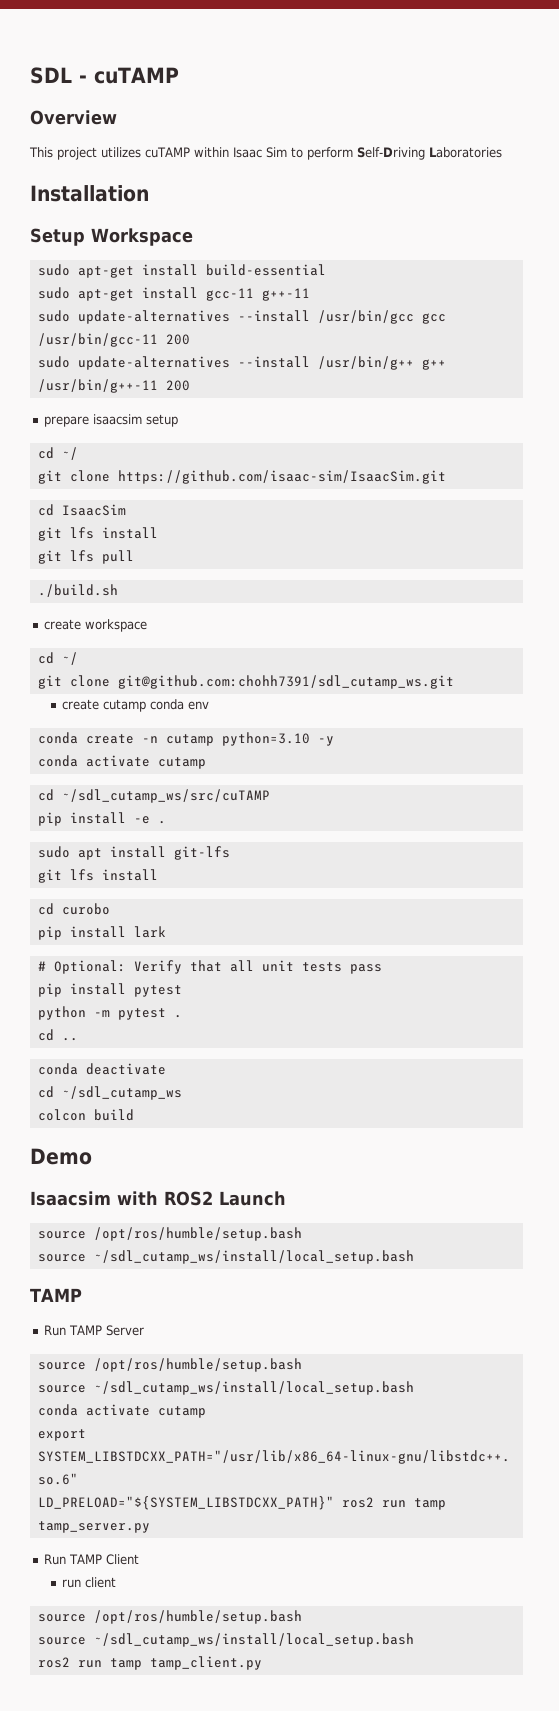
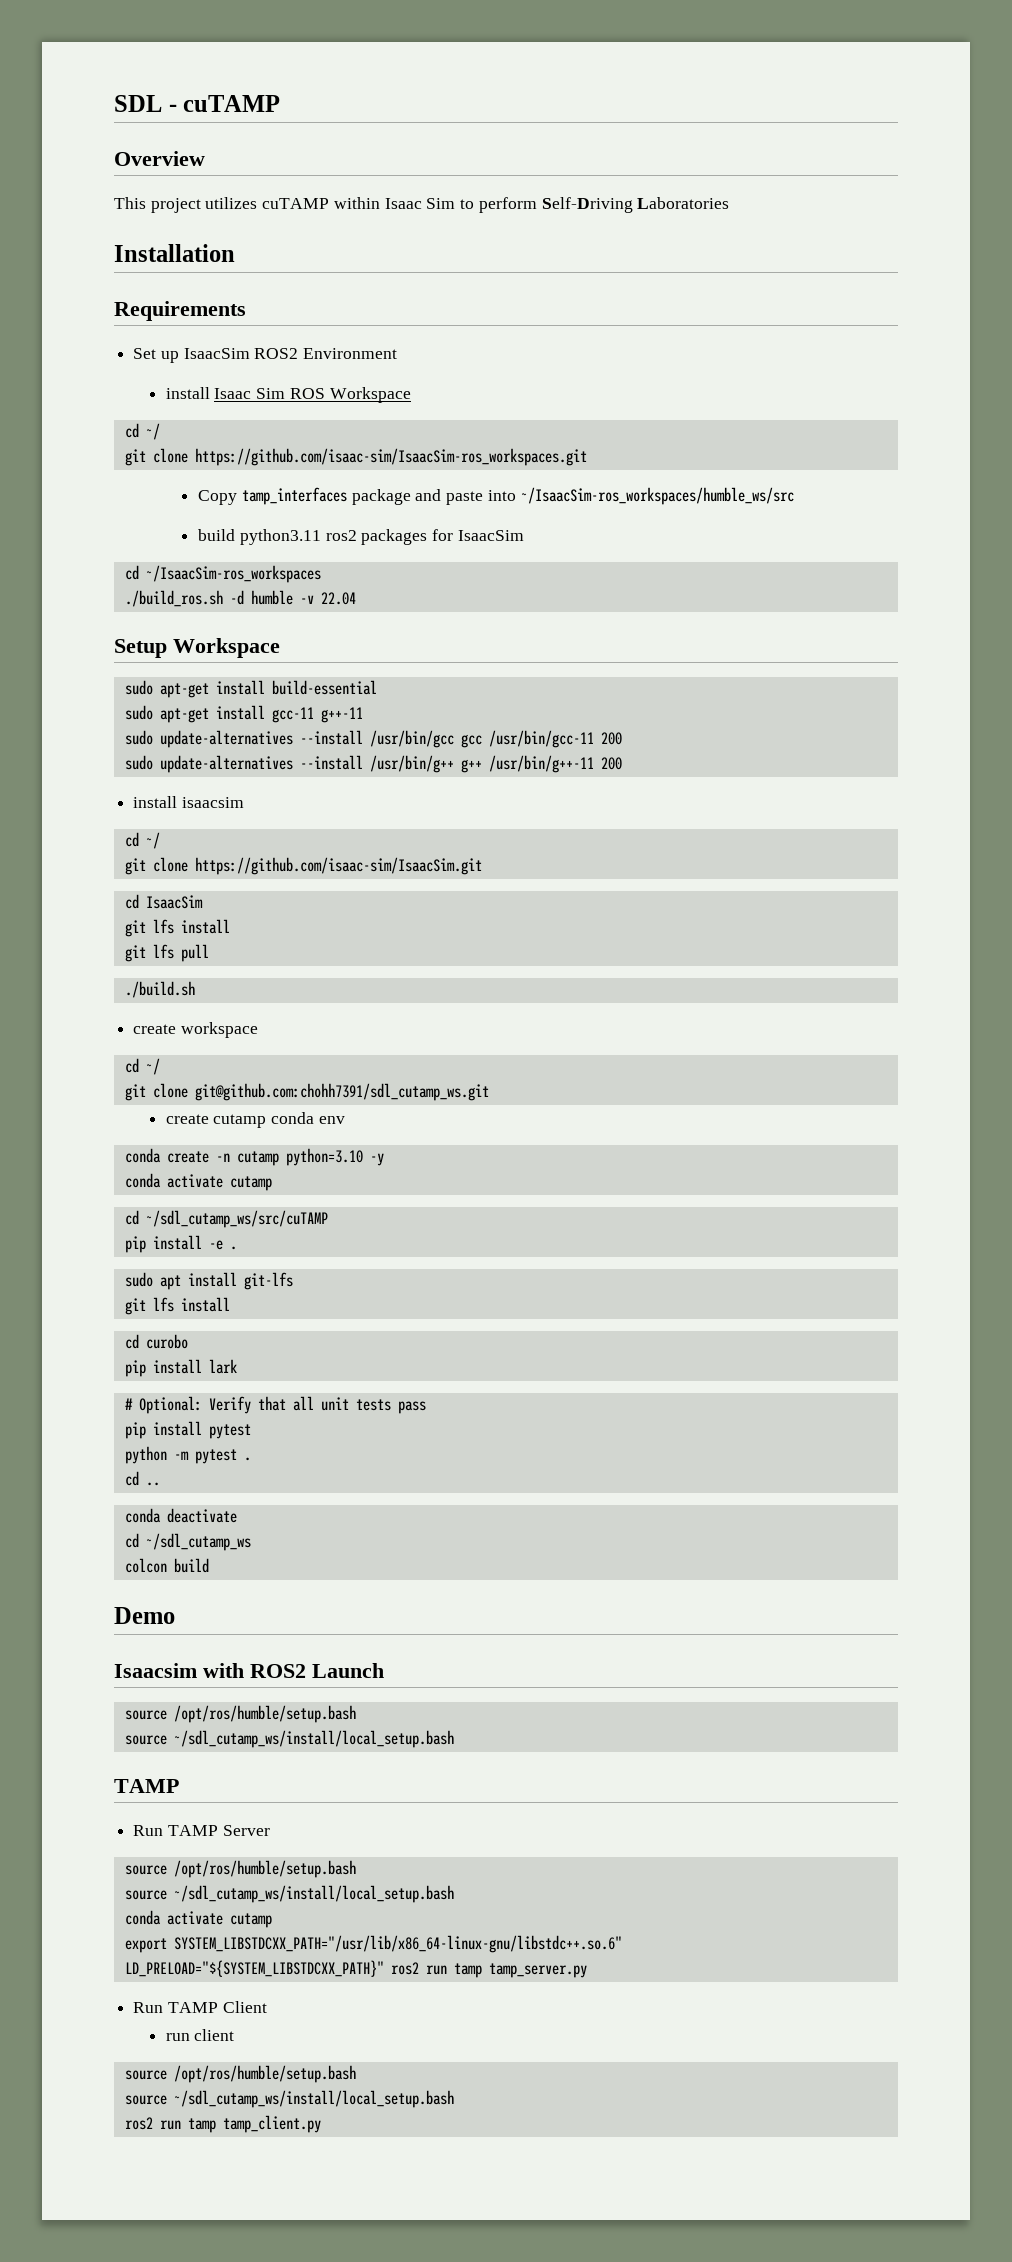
+ Requirements
+ Set up IsaacSim ROS2 Environment
+ install Isaac Sim ROS Workspace
+ cd ~/
+ git clone https://github.com/isaac-sim/IsaacSim-ros_workspaces.git
+ Copy tamp_interfaces package and paste into ~/IsaacSim-ros_workspaces/humble_ws/src
+ build python3.11 ros2 packages for IsaacSim
+ cd ~/IsaacSim-ros_workspaces
+ ./build_ros.sh -d humble -v 22.04
- prepare isaacsim setup
+ install isaacsim

